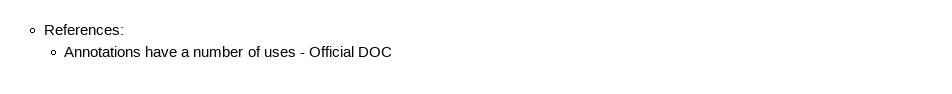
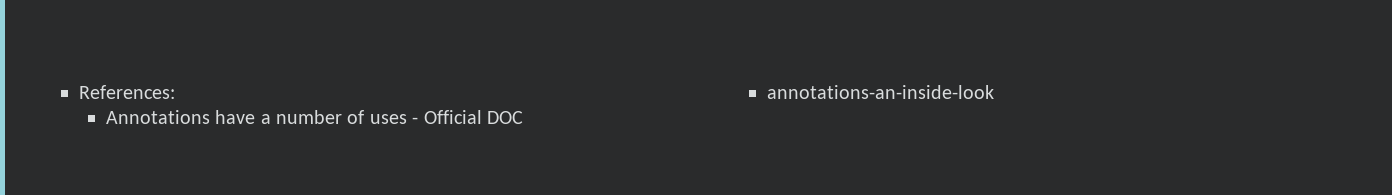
+ annotations-an-inside-look

